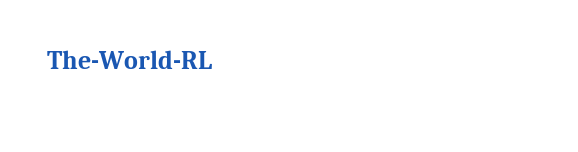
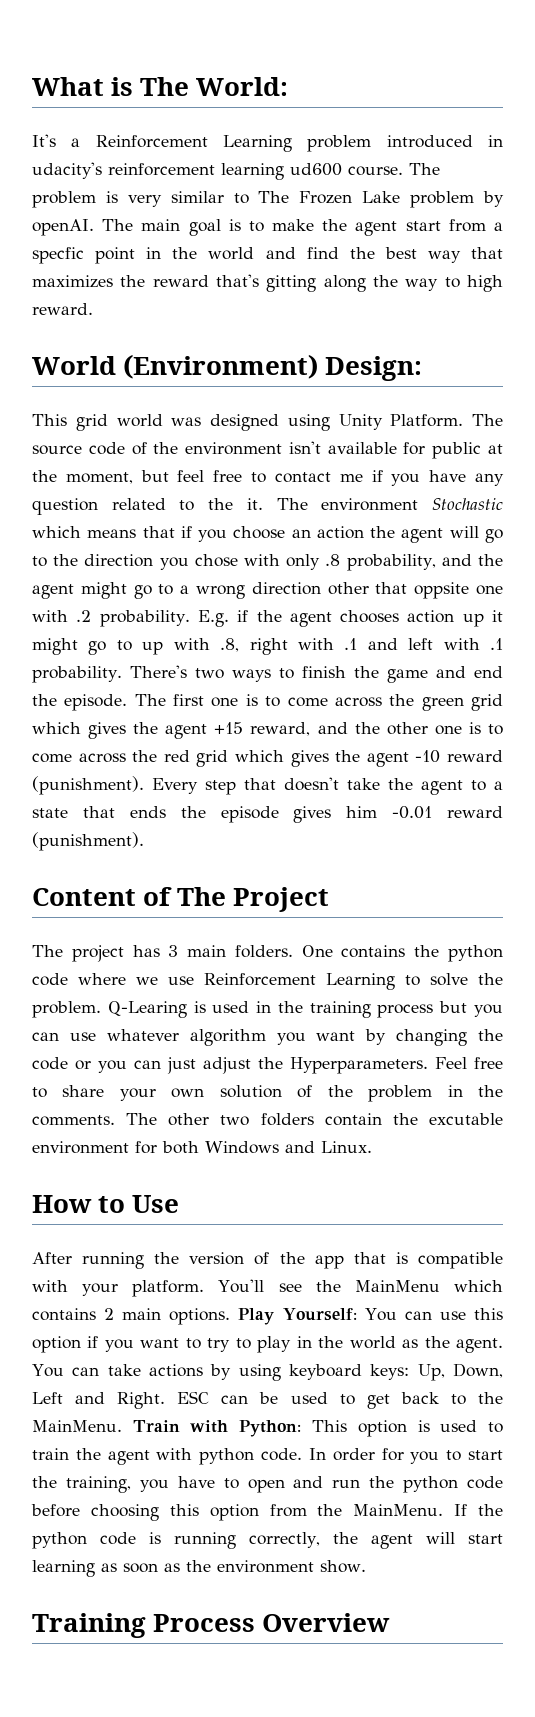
- The-World-RL
+ What is The World:
+ It's a Reinforcement Learning problem introduced in udacity's reinforcement learning ud600 course. The problem is very similar to The Frozen Lake problem by openAI. The main goal is to make the agent start from a specfic point in the world and find the best way that maximizes the reward that's gitting along the way to high reward.
+ World (Environment) Design:
+ This grid world was designed using Unity Platform. The source code of the environment isn't available for public at the moment, but feel free to contact me if you have any question related to the it. The environment Stochastic which means that if you choose an action the agent will go to the direction you chose with only .8 probability, and the agent might go to a wrong direction other that oppsite one with .2 probability. E.g. if the agent chooses action up it might go to up with .8, right with .1 and left with .1 probability. There's two ways to finish the game and end the episode. The first one is to come across the green grid which gives the agent +15 reward, and the other one is to come across the red grid which gives the agent -10 reward (punishment). Every step that doesn't take the agent to a state that ends the episode gives him -0.01 reward (punishment).
+ Content of The Project
+ The project has 3 main folders. One contains the python code where we use Reinforcement Learning to solve the problem. Q-Learing is used in the training process but you can use whatever algorithm you want by changing the code or you can just adjust the Hyperparameters. Feel free to share your own solution of the problem in the comments. The other two folders contain the excutable environment for both Windows and Linux.
+ How to Use
+ After running the version of the app that is compatible with your platform. You'll see the MainMenu which contains 2 main options. Play Yourself: You can use this option if you want to try to play in the world as the agent. You can take actions by using keyboard keys: Up, Down, Left and Right. ESC can be used to get back to the MainMenu. Train with Python: This option is used to train the agent with python code. In order for you to start the training, you have to open and run the python code before choosing this option from the MainMenu. If the python code is running correctly, the agent will start learning as soon as the environment show.
+ Training Process Overview

